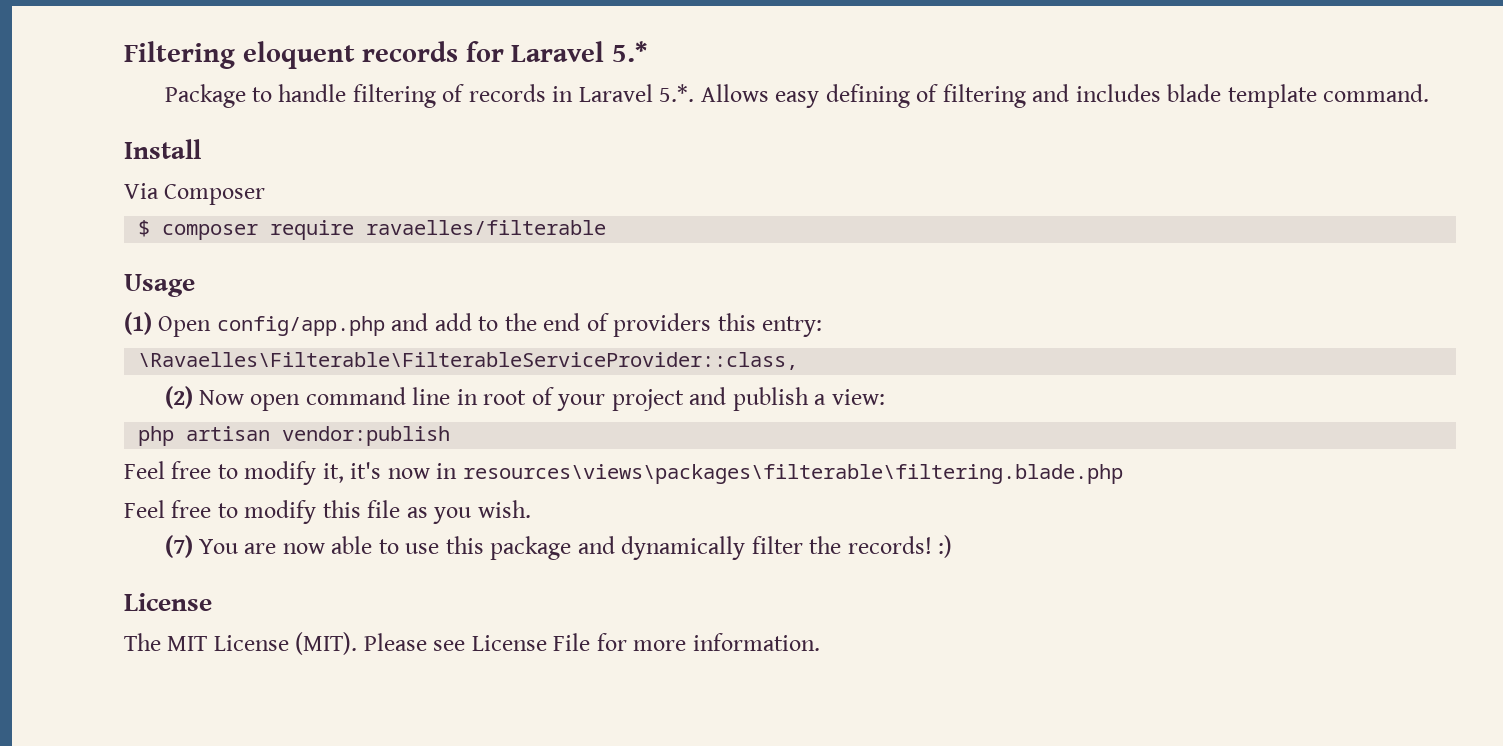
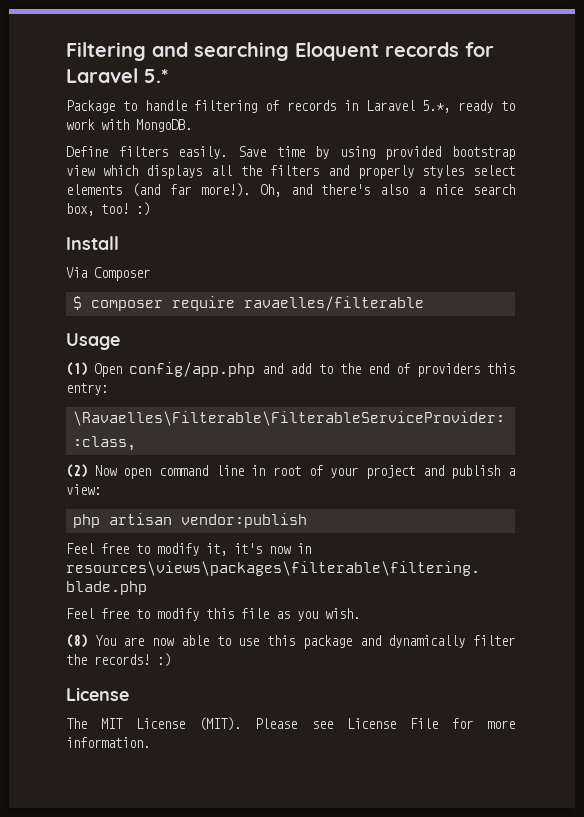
- Filtering eloquent records for Laravel 5.*
+ Filtering and searching Eloquent records for Laravel 5.*
- Package to handle filtering of records in Laravel 5.*. Allows easy defining of filtering and includes blade template command.
+ Package to handle filtering of records in Laravel 5.*, ready to work with MongoDB.
+ Define filters easily. Save time by using provided bootstrap view which displays all the filters and properly styles select elements (and far more!). Oh, and there's also a nice search box, too! :)
- (7) You are now able to use this package and dynamically filter the records! :)
+ (8) You are now able to use this package and dynamically filter the records! :)

